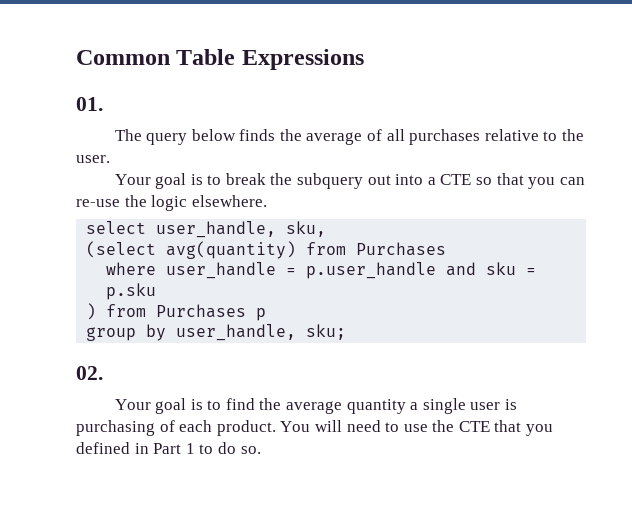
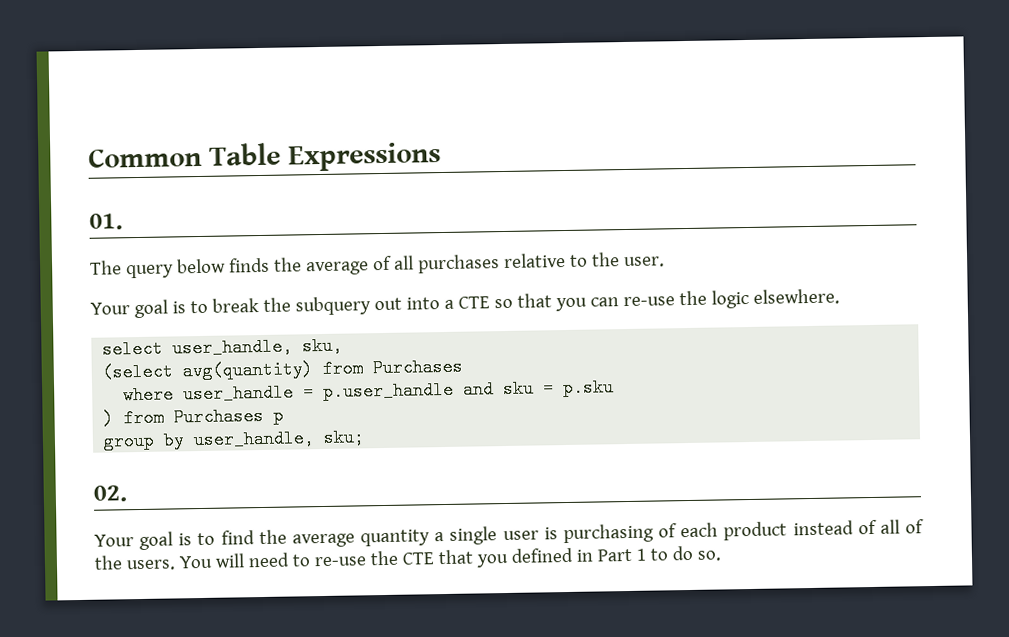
- Your goal is to find the average quantity a single user is purchasing of each product.
+ Your goal is to find the average quantity a single user is purchasing of each product instead of all of the users.
- You will need to use the CTE that you defined in Part 1 to do so.
+ You will need to re-use the CTE that you defined in Part 1 to do so.

